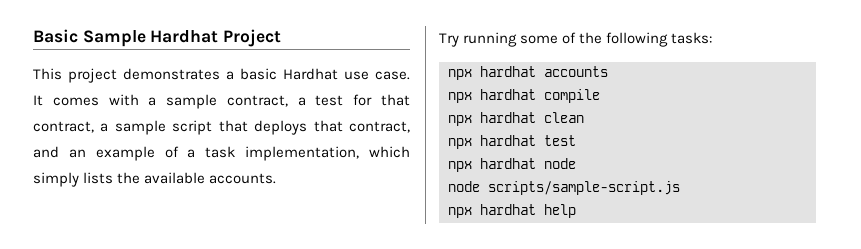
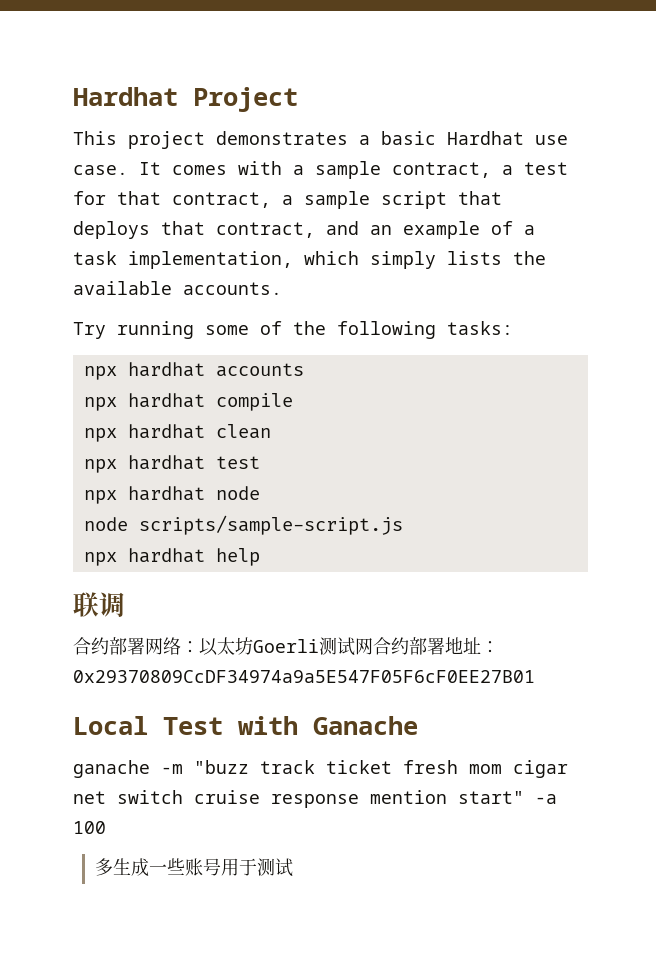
- Basic Sample Hardhat Project
+ Hardhat Project
+ 联调
+ 合约部署网络：以太坊Goerli测试网合约部署地址：0x29370809CcDF34974a9a5E547F05F6cF0EE27B01
+ Local Test with Ganache
+ ganache -m "buzz track ticket fresh mom cigar net switch cruise response mention start" -a 100
+ 多生成一些账号用于测试

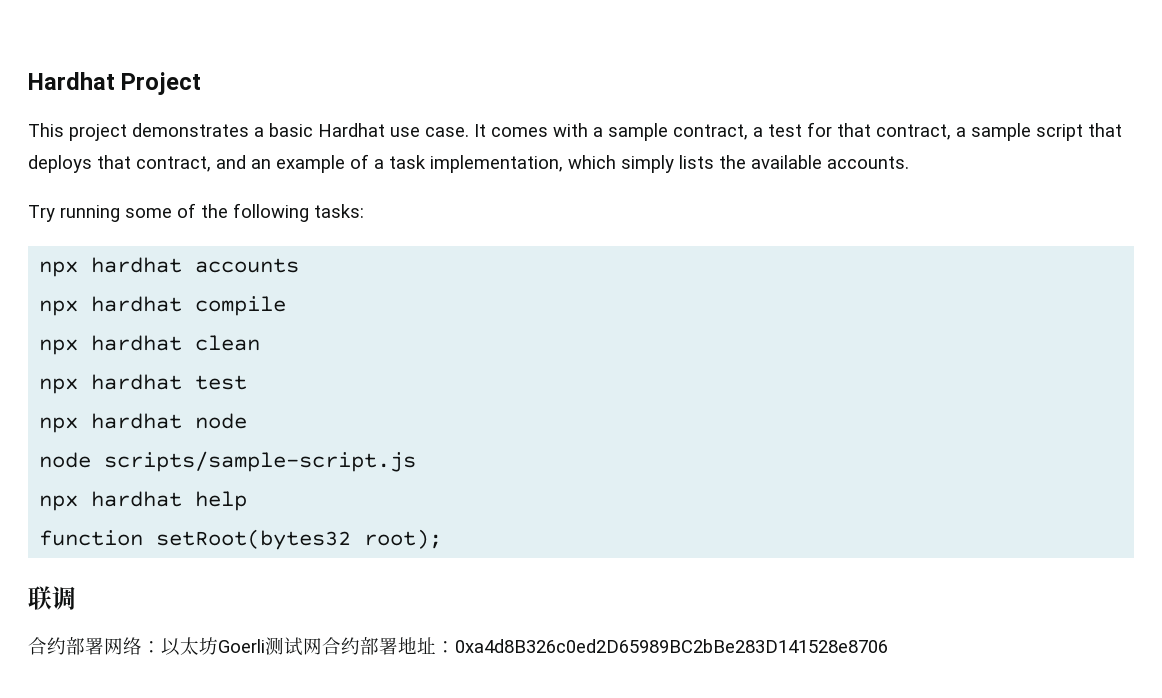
+ function setRoot(bytes32 root);
- 合约部署网络：以太坊Goerli测试网合约部署地址：0x29370809CcDF34974a9a5E547F05F6cF0EE27B01
- Local Test with Ganache
- ganache -m "buzz track ticket fresh mom cigar net switch cruise response mention start" -a 100
- 多生成一些账号用于测试
+ 合约部署网络：以太坊Goerli测试网合约部署地址：0xa4d8B326c0ed2D65989BC2bBe283D141528e8706

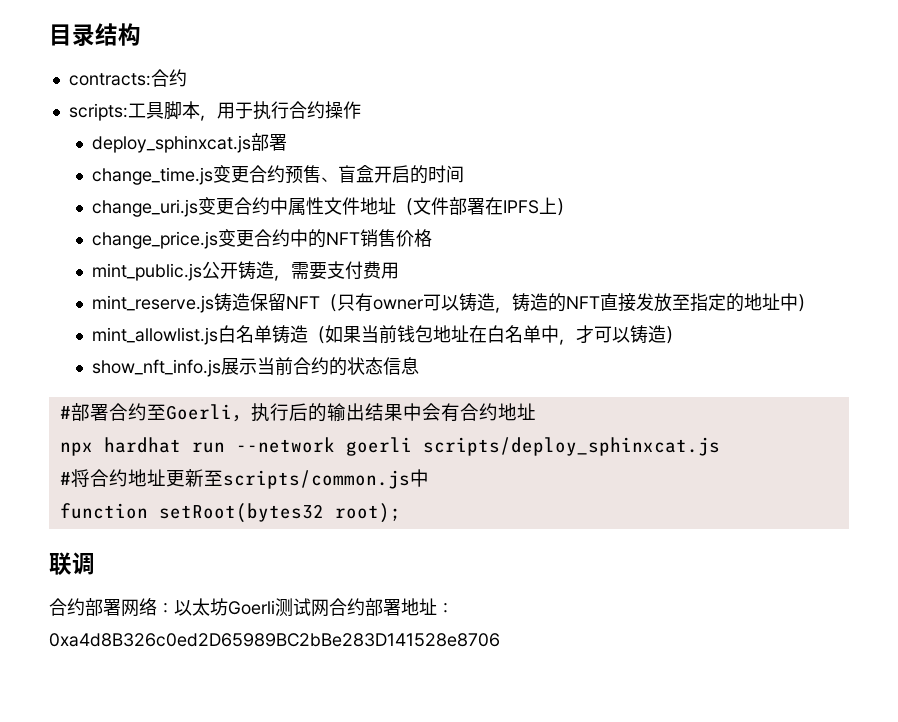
- Hardhat Project
- This project demonstrates a basic Hardhat use case. It comes with a sample contract, a test for that contract, a sample script that deploys that contract, and an example of a task implementation, which simply lists the available accounts.
- Try running some of the following tasks:
- npx hardhat accounts
- npx hardhat compile
- npx hardhat clean
- npx hardhat test
- npx hardhat node
- node scripts/sample-script.js
- npx hardhat help
+ 目录结构
+ contracts:合约
+ scripts:工具脚本，用于执行合约操作
+ deploy_sphinxcat.js部署
+ change_time.js变更合约预售、盲盒开启的时间
+ change_uri.js变更合约中属性文件地址（文件部署在IPFS上）
+ change_price.js变更合约中的NFT销售价格
+ mint_public.js公开铸造，需要支付费用
+ mint_reserve.js铸造保留NFT（只有owner可以铸造，铸造的NFT直接发放至指定的地址中）
+ mint_allowlist.js白名单铸造（如果当前钱包地址在白名单中，才可以铸造）
+ show_nft_info.js展示当前合约的状态信息
+ #部署合约至Goerli，执行后的输出结果中会有合约地址
+ npx hardhat run --network goerli scripts/deploy_sphinxcat.js
+ #将合约地址更新至scripts/common.js中

